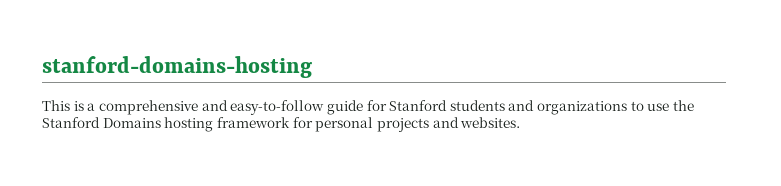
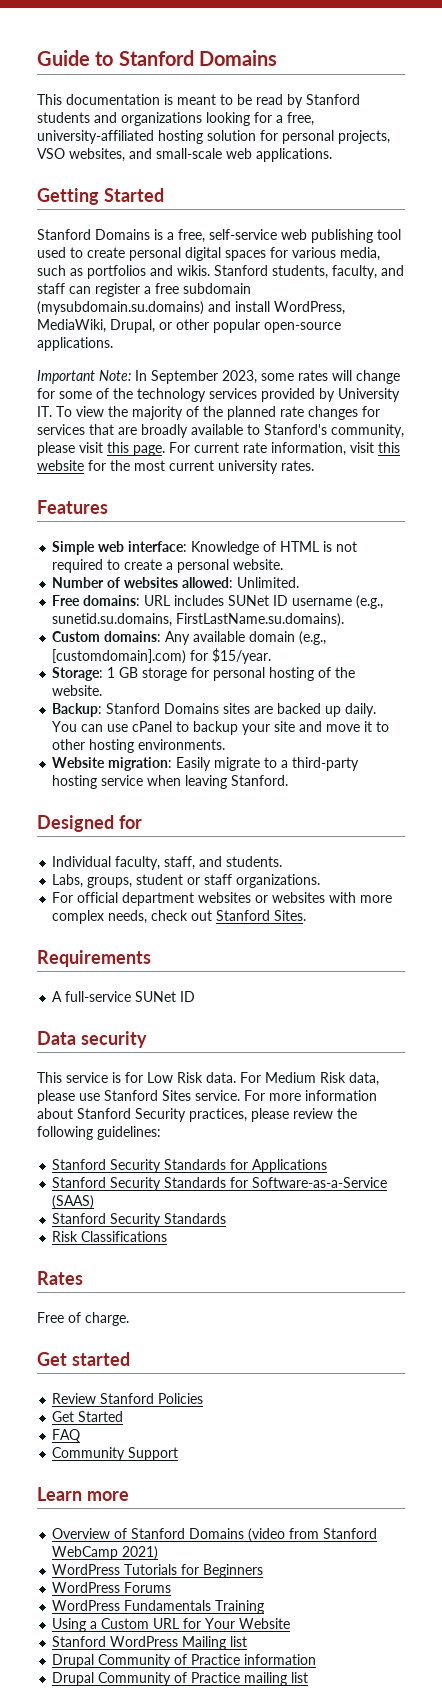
- stanford-domains-hosting
- This is a comprehensive and easy-to-follow guide for Stanford students and organizations to use the Stanford Domains hosting framework for personal projects and websites.
+ Guide to Stanford Domains
+ This documentation is meant to be read by Stanford students and organizations looking for a free, university-affiliated hosting solution for personal projects, VSO websites, and small-scale web applications.
+ Getting Started
+ Stanford Domains is a free, self-service web publishing tool used to create personal digital spaces for various media, such as portfolios and wikis. Stanford students, faculty, and staff can register a free subdomain (mysubdomain.su.domains) and install WordPress, MediaWiki, Drupal, or other popular open-source applications.
+ Important Note: In September 2023, some rates will change for some of the technology services provided by University IT. To view the majority of the planned rate changes for services that are broadly available to Stanford's community, please visit this page. For current rate information, visit this website for the most current university rates.
+ Features
+ Simple web interface: Knowledge of HTML is not required to create a personal website.
+ Number of websites allowed: Unlimited.
+ Free domains: URL includes SUNet ID username (e.g., sunetid.su.domains, FirstLastName.su.domains).
+ Custom domains: Any available domain (e.g., [customdomain].com) for $15/year.
+ Storage: 1 GB storage for personal hosting of the website.
+ Backup: Stanford Domains sites are backed up daily. You can use cPanel to backup your site and move it to other hosting environments.
+ Website migration: Easily migrate to a third-party hosting service when leaving Stanford.
+ Designed for
+ Individual faculty, staff, and students.
+ Labs, groups, student or staff organizations.
+ For official department websites or websites with more complex needs, check out Stanford Sites.
+ Requirements
+ A full-service SUNet ID
+ Data security
+ This service is for Low Risk data. For Medium Risk data, please use Stanford Sites service. For more information about Stanford Security practices, please review the following guidelines:
+ Stanford Security Standards for Applications
+ Stanford Security Standards for Software-as-a-Service (SAAS)
+ Stanford Security Standards
+ Risk Classifications
+ Rates
+ Free of charge.
+ Get started
+ Review Stanford Policies
+ Get Started
+ FAQ
+ Community Support
+ Learn more
+ Overview of Stanford Domains (video from Stanford WebCamp 2021)
+ WordPress Tutorials for Beginners
+ WordPress Forums
+ WordPress Fundamentals Training
+ Using a Custom URL for Your Website
+ Stanford WordPress Mailing list
+ Drupal Community of Practice information
+ Drupal Community of Practice mailing list

